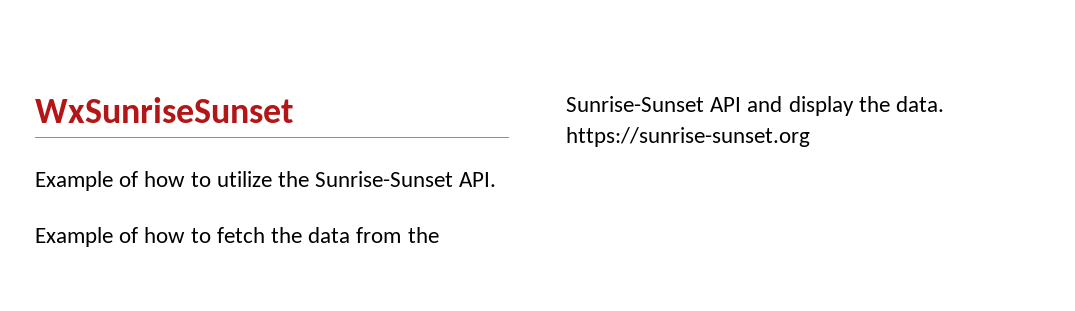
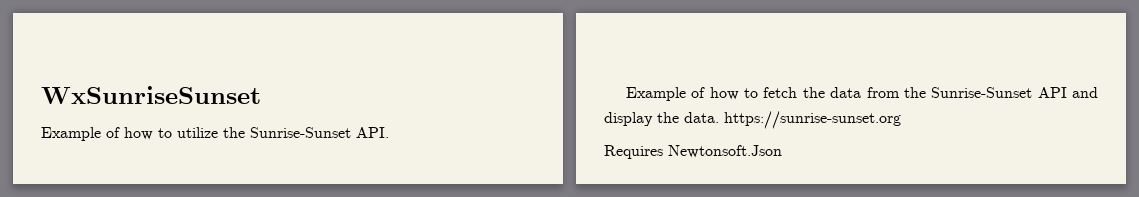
+ Requires Newtonsoft.Json

